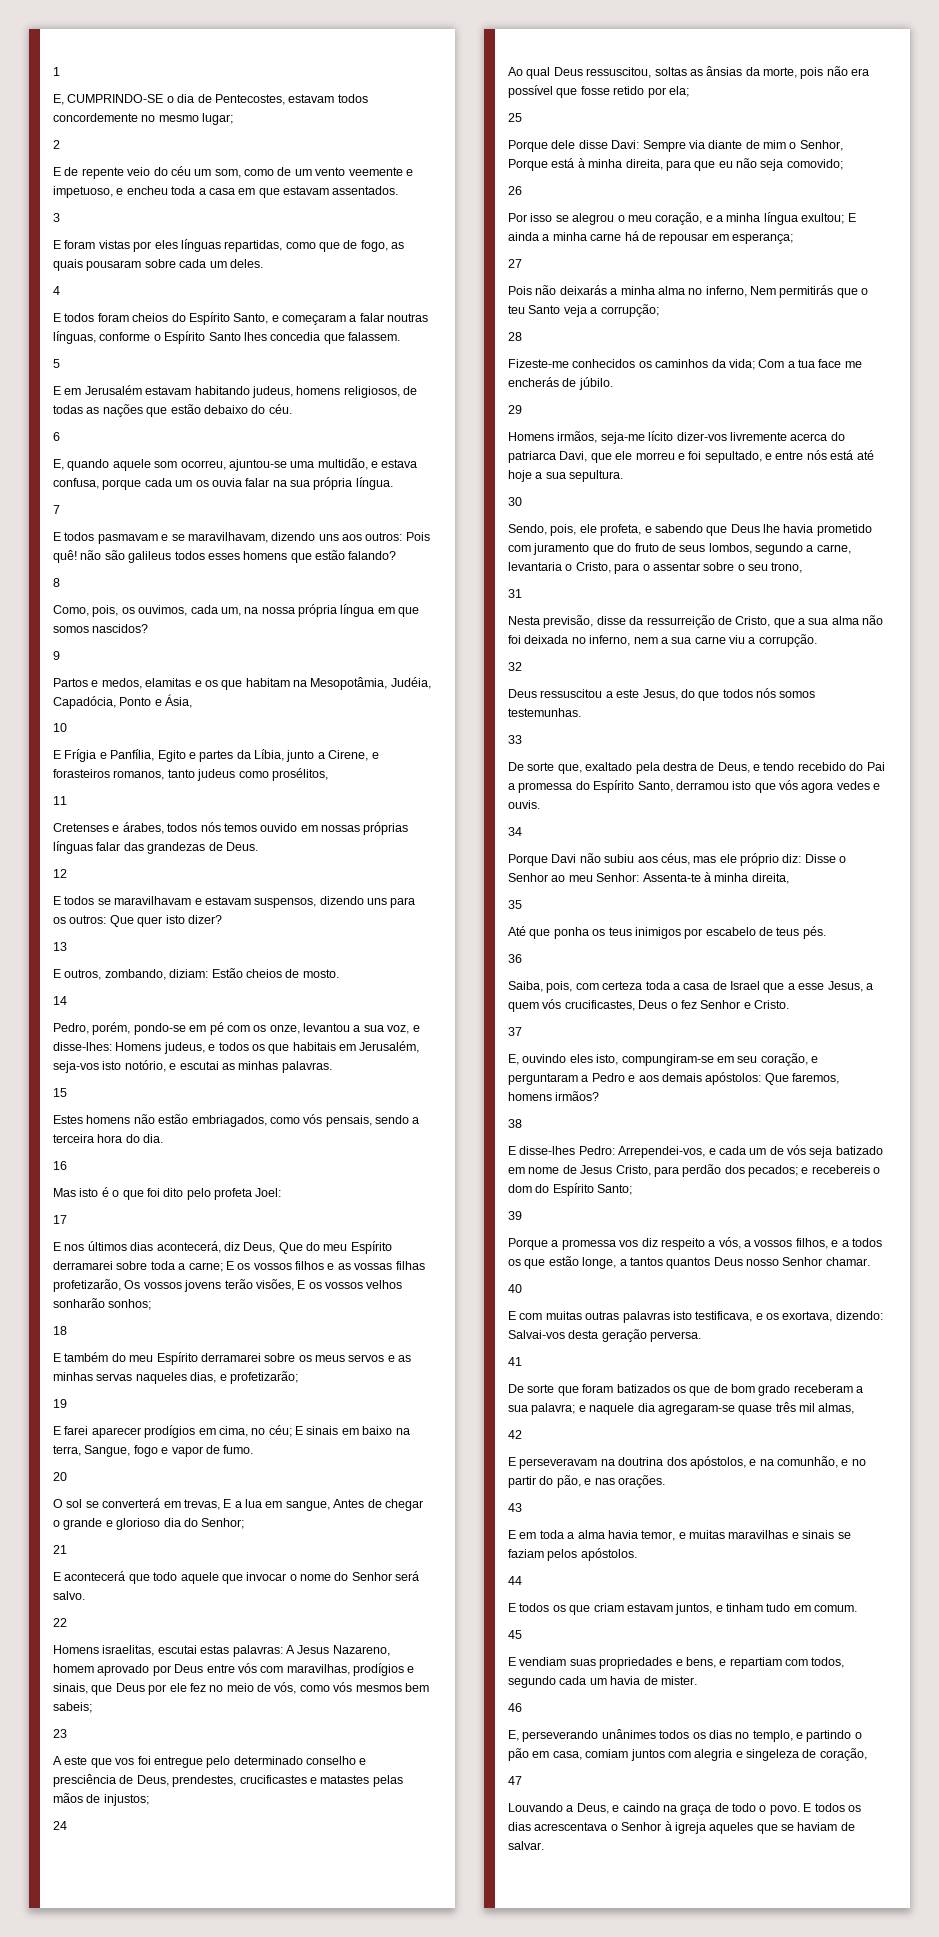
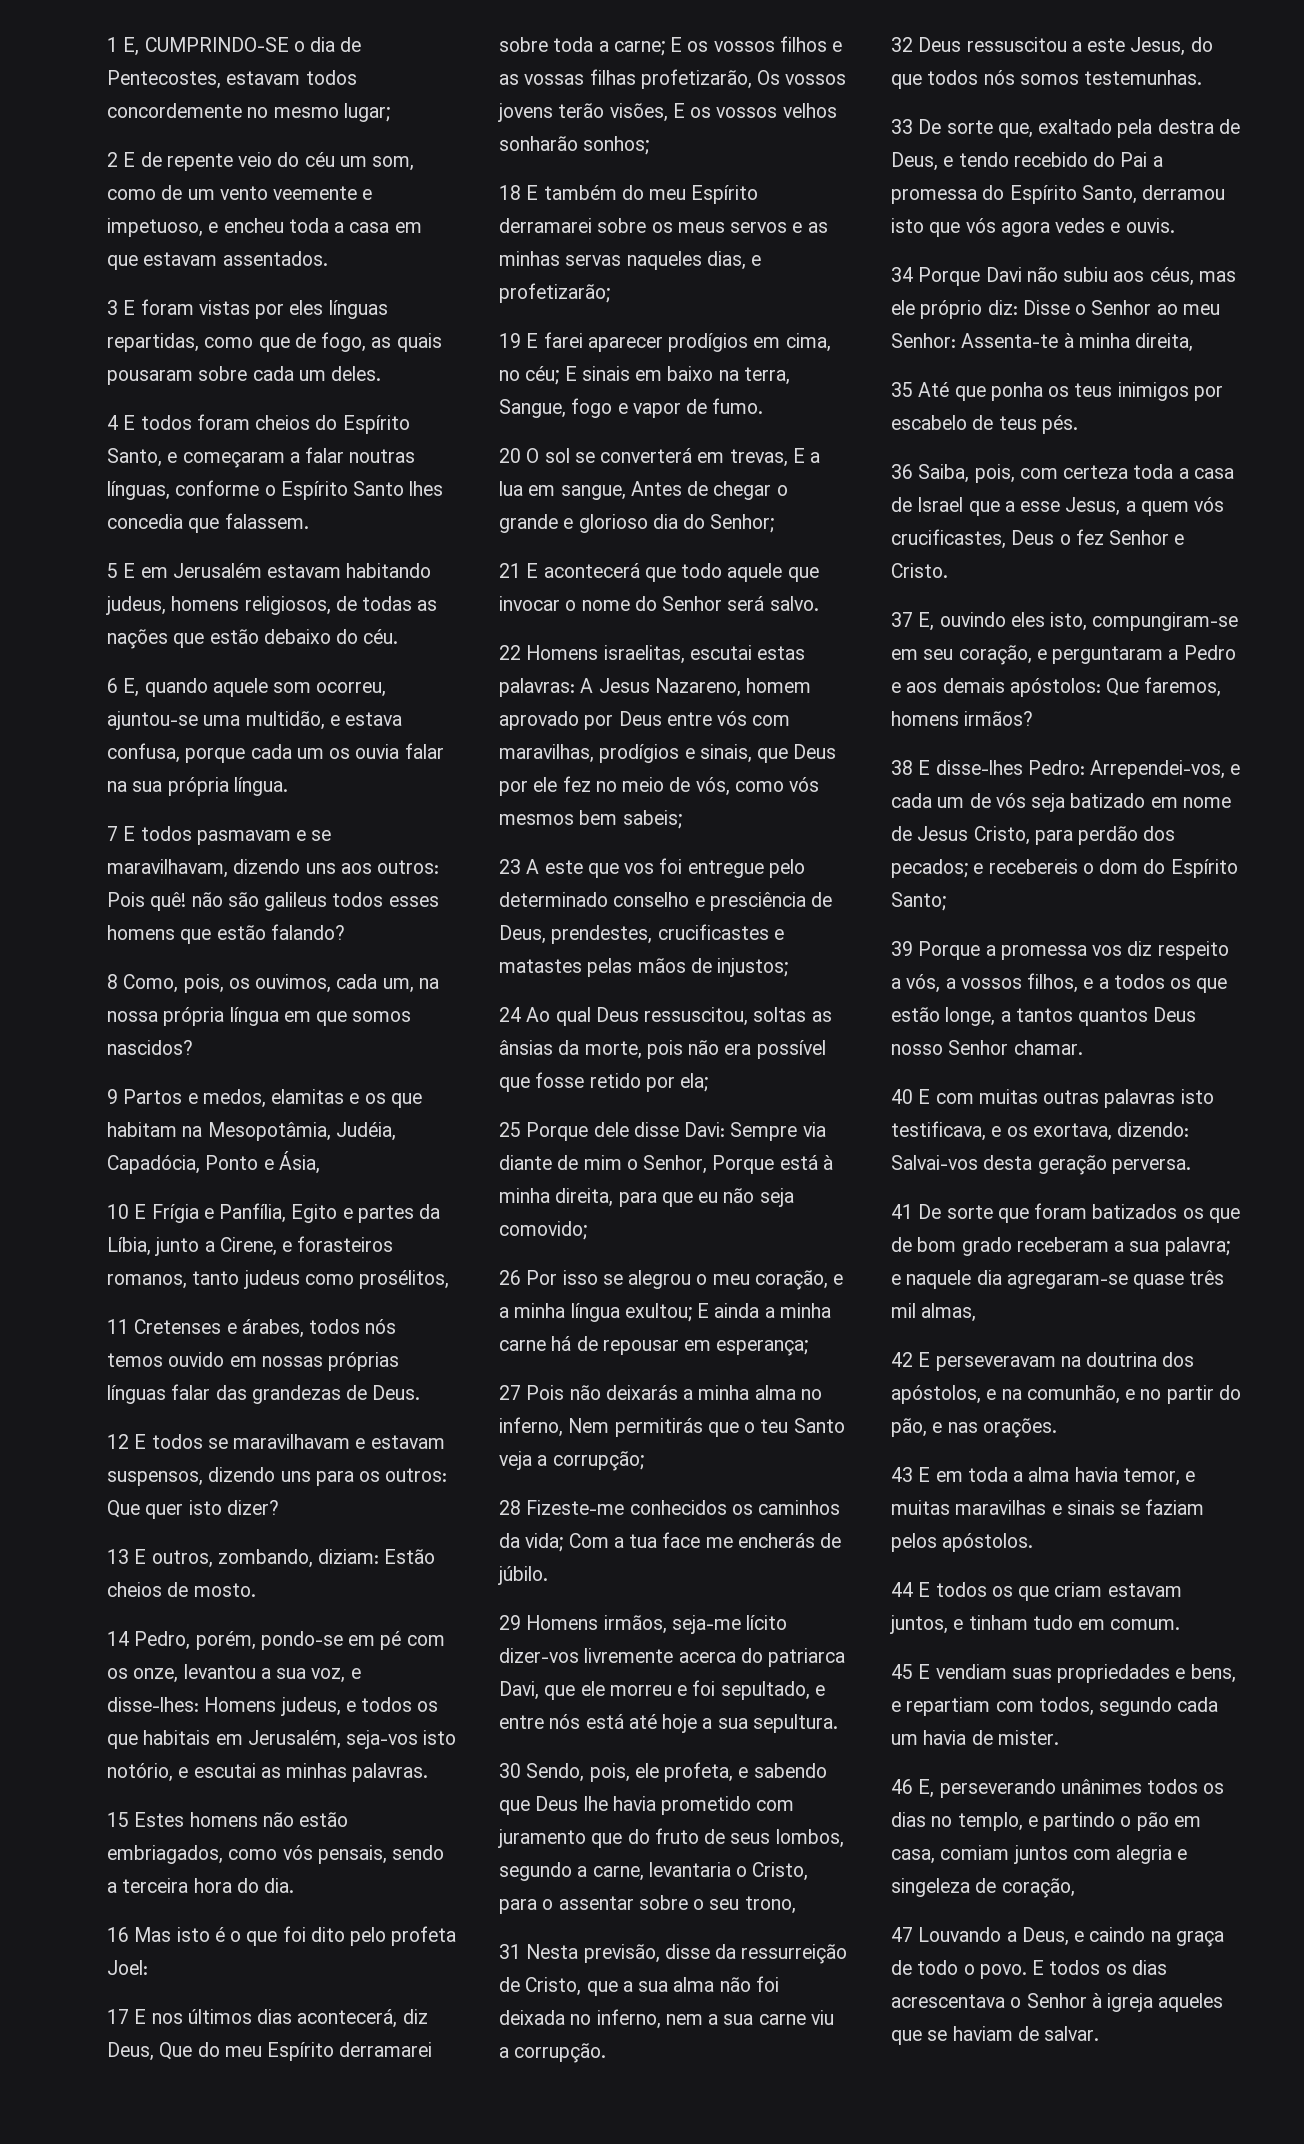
- 1
- E, CUMPRINDO-SE o dia de Pentecostes, estavam todos concordemente no mesmo lugar;
+ 1 E, CUMPRINDO-SE o dia de Pentecostes, estavam todos concordemente no mesmo lugar;
- 2
- E de repente veio do céu um som, como de um vento veemente e impetuoso, e encheu toda a casa em que estavam assentados.
+ 2 E de repente veio do céu um som, como de um vento veemente e impetuoso, e encheu toda a casa em que estavam assentados.
- 3
- E foram vistas por eles línguas repartidas, como que de fogo, as quais pousaram sobre cada um deles.
+ 3 E foram vistas por eles línguas repartidas, como que de fogo, as quais pousaram sobre cada um deles.
- 4
- E todos foram cheios do Espírito Santo, e começaram a falar noutras línguas, conforme o Espírito Santo lhes concedia que falassem.
+ 4 E todos foram cheios do Espírito Santo, e começaram a falar noutras línguas, conforme o Espírito Santo lhes concedia que falassem.
- 5
- E em Jerusalém estavam habitando judeus, homens religiosos, de todas as nações que estão debaixo do céu.
+ 5 E em Jerusalém estavam habitando judeus, homens religiosos, de todas as nações que estão debaixo do céu.
- 6
- E, quando aquele som ocorreu, ajuntou-se uma multidão, e estava confusa, porque cada um os ouvia falar na sua própria língua.
+ 6 E, quando aquele som ocorreu, ajuntou-se uma multidão, e estava confusa, porque cada um os ouvia falar na sua própria língua.
- 7
- E todos pasmavam e se maravilhavam, dizendo uns aos outros: Pois quê! não são galileus todos esses homens que estão falando?
+ 7 E todos pasmavam e se maravilhavam, dizendo uns aos outros: Pois quê! não são galileus todos esses homens que estão falando?
- 8
- Como, pois, os ouvimos, cada um, na nossa própria língua em que somos nascidos?
+ 8 Como, pois, os ouvimos, cada um, na nossa própria língua em que somos nascidos?
- 9
- Partos e medos, elamitas e os que habitam na Mesopotâmia, Judéia, Capadócia, Ponto e Ásia,
+ 9 Partos e medos, elamitas e os que habitam na Mesopotâmia, Judéia, Capadócia, Ponto e Ásia,
- 10
- E Frígia e Panfília, Egito e partes da Líbia, junto a Cirene, e forasteiros romanos, tanto judeus como prosélitos,
+ 10 E Frígia e Panfília, Egito e partes da Líbia, junto a Cirene, e forasteiros romanos, tanto judeus como prosélitos,
- 11
- Cretenses e árabes, todos nós temos ouvido em nossas próprias línguas falar das grandezas de Deus.
+ 11 Cretenses e árabes, todos nós temos ouvido em nossas próprias línguas falar das grandezas de Deus.
- 12
- E todos se maravilhavam e estavam suspensos, dizendo uns para os outros: Que quer isto dizer?
+ 12 E todos se maravilhavam e estavam suspensos, dizendo uns para os outros: Que quer isto dizer?
- 13
- E outros, zombando, diziam: Estão cheios de mosto.
+ 13 E outros, zombando, diziam: Estão cheios de mosto.
- 14
- Pedro, porém, pondo-se em pé com os onze, levantou a sua voz, e disse-lhes: Homens judeus, e todos os que habitais em Jerusalém, seja-vos isto notório, e escutai as minhas palavras.
+ 14 Pedro, porém, pondo-se em pé com os onze, levantou a sua voz, e disse-lhes: Homens judeus, e todos os que habitais em Jerusalém, seja-vos isto notório, e escutai as minhas palavras.
- 15
- Estes homens não estão embriagados, como vós pensais, sendo a terceira hora do dia.
+ 15 Estes homens não estão embriagados, como vós pensais, sendo a terceira hora do dia.
- 16
- Mas isto é o que foi dito pelo profeta Joel:
+ 16 Mas isto é o que foi dito pelo profeta Joel:
- 17
- E nos últimos dias acontecerá, diz Deus, Que do meu Espírito derramarei sobre toda a carne; E os vossos filhos e as vossas filhas profetizarão, Os vossos jovens terão visões, E os vossos velhos sonharão sonhos;
+ 17 E nos últimos dias acontecerá, diz Deus, Que do meu Espírito derramarei sobre toda a carne; E os vossos filhos e as vossas filhas profetizarão, Os vossos jovens terão visões, E os vossos velhos sonharão sonhos;
- 18
- E também do meu Espírito derramarei sobre os meus servos e as minhas servas naqueles dias, e profetizarão;
+ 18 E também do meu Espírito derramarei sobre os meus servos e as minhas servas naqueles dias, e profetizarão;
- 19
- E farei aparecer prodígios em cima, no céu; E sinais em baixo na terra, Sangue, fogo e vapor de fumo.
+ 19 E farei aparecer prodígios em cima, no céu; E sinais em baixo na terra, Sangue, fogo e vapor de fumo.
- 20
- O sol se converterá em trevas, E a lua em sangue, Antes de chegar o grande e glorioso dia do Senhor;
+ 20 O sol se converterá em trevas, E a lua em sangue, Antes de chegar o grande e glorioso dia do Senhor;
- 21
- E acontecerá que todo aquele que invocar o nome do Senhor será salvo.
+ 21 E acontecerá que todo aquele que invocar o nome do Senhor será salvo.
- 22
- Homens israelitas, escutai estas palavras: A Jesus Nazareno, homem aprovado por Deus entre vós com maravilhas, prodígios e sinais, que Deus por ele fez no meio de vós, como vós mesmos bem sabeis;
+ 22 Homens israelitas, escutai estas palavras: A Jesus Nazareno, homem aprovado por Deus entre vós com maravilhas, prodígios e sinais, que Deus por ele fez no meio de vós, como vós mesmos bem sabeis;
- 23
- A este que vos foi entregue pelo determinado conselho e presciência de Deus, prendestes, crucificastes e matastes pelas mãos de injustos;
+ 23 A este que vos foi entregue pelo determinado conselho e presciência de Deus, prendestes, crucificastes e matastes pelas mãos de injustos;
- 24
- Ao qual Deus ressuscitou, soltas as ânsias da morte, pois não era possível que fosse retido por ela;
+ 24 Ao qual Deus ressuscitou, soltas as ânsias da morte, pois não era possível que fosse retido por ela;
- 25
- Porque dele disse Davi: Sempre via diante de mim o Senhor, Porque está à minha direita, para que eu não seja comovido;
+ 25 Porque dele disse Davi: Sempre via diante de mim o Senhor, Porque está à minha direita, para que eu não seja comovido;
- 26
- Por isso se alegrou o meu coração, e a minha língua exultou; E ainda a minha carne há de repousar em esperança;
+ 26 Por isso se alegrou o meu coração, e a minha língua exultou; E ainda a minha carne há de repousar em esperança;
- 27
- Pois não deixarás a minha alma no inferno, Nem permitirás que o teu Santo veja a corrupção;
+ 27 Pois não deixarás a minha alma no inferno, Nem permitirás que o teu Santo veja a corrupção;
- 28
- Fizeste-me conhecidos os caminhos da vida; Com a tua face me encherás de júbilo.
+ 28 Fizeste-me conhecidos os caminhos da vida; Com a tua face me encherás de júbilo.
- 29
- Homens irmãos, seja-me lícito dizer-vos livremente acerca do patriarca Davi, que ele morreu e foi sepultado, e entre nós está até hoje a sua sepultura.
+ 29 Homens irmãos, seja-me lícito dizer-vos livremente acerca do patriarca Davi, que ele morreu e foi sepultado, e entre nós está até hoje a sua sepultura.
- 30
- Sendo, pois, ele profeta, e sabendo que Deus lhe havia prometido com juramento que do fruto de seus lombos, segundo a carne, levantaria o Cristo, para o assentar sobre o seu trono,
+ 30 Sendo, pois, ele profeta, e sabendo que Deus lhe havia prometido com juramento que do fruto de seus lombos, segundo a carne, levantaria o Cristo, para o assentar sobre o seu trono,
- 31
- Nesta previsão, disse da ressurreição de Cristo, que a sua alma não foi deixada no inferno, nem a sua carne viu a corrupção.
+ 31 Nesta previsão, disse da ressurreição de Cristo, que a sua alma não foi deixada no inferno, nem a sua carne viu a corrupção.
- 32
- Deus ressuscitou a este Jesus, do que todos nós somos testemunhas.
+ 32 Deus ressuscitou a este Jesus, do que todos nós somos testemunhas.
- 33
- De sorte que, exaltado pela destra de Deus, e tendo recebido do Pai a promessa do Espírito Santo, derramou isto que vós agora vedes e ouvis.
+ 33 De sorte que, exaltado pela destra de Deus, e tendo recebido do Pai a promessa do Espírito Santo, derramou isto que vós agora vedes e ouvis.
- 34
- Porque Davi não subiu aos céus, mas ele próprio diz: Disse o Senhor ao meu Senhor: Assenta-te à minha direita,
+ 34 Porque Davi não subiu aos céus, mas ele próprio diz: Disse o Senhor ao meu Senhor: Assenta-te à minha direita,
- 35
- Até que ponha os teus inimigos por escabelo de teus pés.
+ 35 Até que ponha os teus inimigos por escabelo de teus pés.
- 36
- Saiba, pois, com certeza toda a casa de Israel que a esse Jesus, a quem vós crucificastes, Deus o fez Senhor e Cristo.
+ 36 Saiba, pois, com certeza toda a casa de Israel que a esse Jesus, a quem vós crucificastes, Deus o fez Senhor e Cristo.
- 37
- E, ouvindo eles isto, compungiram-se em seu coração, e perguntaram a Pedro e aos demais apóstolos: Que faremos, homens irmãos?
+ 37 E, ouvindo eles isto, compungiram-se em seu coração, e perguntaram a Pedro e aos demais apóstolos: Que faremos, homens irmãos?
- 38
- E disse-lhes Pedro: Arrependei-vos, e cada um de vós seja batizado em nome de Jesus Cristo, para perdão dos pecados; e recebereis o dom do Espírito Santo;
+ 38 E disse-lhes Pedro: Arrependei-vos, e cada um de vós seja batizado em nome de Jesus Cristo, para perdão dos pecados; e recebereis o dom do Espírito Santo;
- 39
- Porque a promessa vos diz respeito a vós, a vossos filhos, e a todos os que estão longe, a tantos quantos Deus nosso Senhor chamar.
+ 39 Porque a promessa vos diz respeito a vós, a vossos filhos, e a todos os que estão longe, a tantos quantos Deus nosso Senhor chamar.
- 40
- E com muitas outras palavras isto testificava, e os exortava, dizendo: Salvai-vos desta geração perversa.
+ 40 E com muitas outras palavras isto testificava, e os exortava, dizendo: Salvai-vos desta geração perversa.
- 41
- De sorte que foram batizados os que de bom grado receberam a sua palavra; e naquele dia agregaram-se quase três mil almas,
+ 41 De sorte que foram batizados os que de bom grado receberam a sua palavra; e naquele dia agregaram-se quase três mil almas,
- 42
- E perseveravam na doutrina dos apóstolos, e na comunhão, e no partir do pão, e nas orações.
+ 42 E perseveravam na doutrina dos apóstolos, e na comunhão, e no partir do pão, e nas orações.
- 43
- E em toda a alma havia temor, e muitas maravilhas e sinais se faziam pelos apóstolos.
+ 43 E em toda a alma havia temor, e muitas maravilhas e sinais se faziam pelos apóstolos.
- 44
- E todos os que criam estavam juntos, e tinham tudo em comum.
+ 44 E todos os que criam estavam juntos, e tinham tudo em comum.
- 45
- E vendiam suas propriedades e bens, e repartiam com todos, segundo cada um havia de mister.
+ 45 E vendiam suas propriedades e bens, e repartiam com todos, segundo cada um havia de mister.
- 46
- E, perseverando unânimes todos os dias no templo, e partindo o pão em casa, comiam juntos com alegria e singeleza de coração,
+ 46 E, perseverando unânimes todos os dias no templo, e partindo o pão em casa, comiam juntos com alegria e singeleza de coração,
- 47
- Louvando a Deus, e caindo na graça de todo o povo.
+ 47 Louvando a Deus, e caindo na graça de todo o povo.

